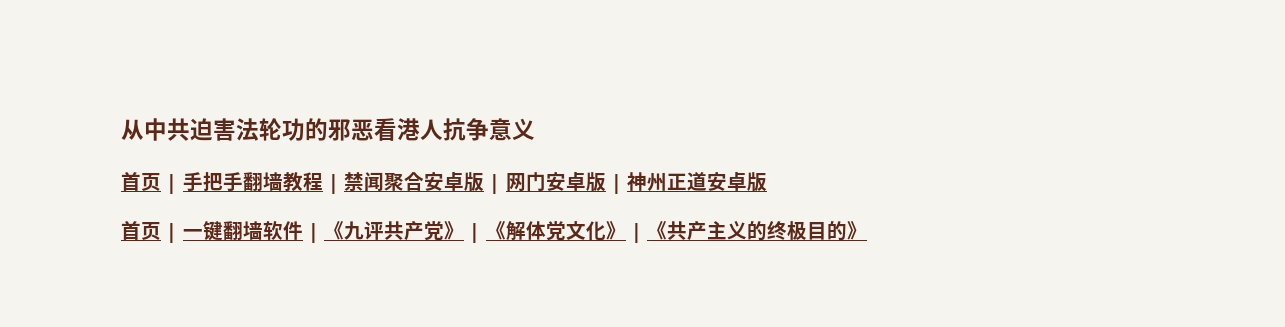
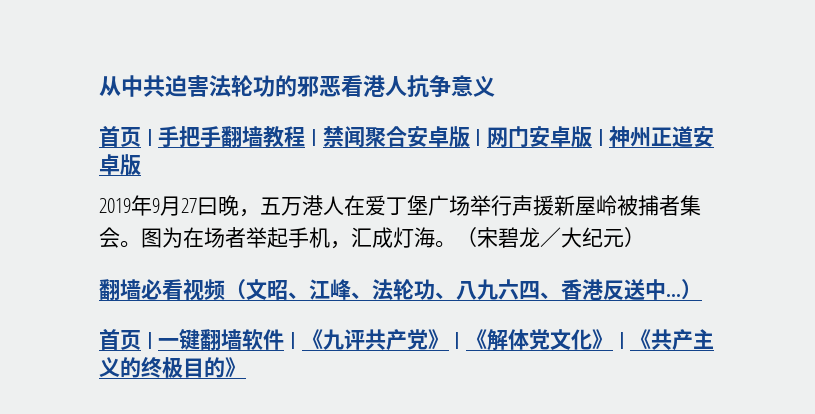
+ 2019年9月27曰晚，五万港人在爱丁堡广场举行声援新屋岭被捕者集会。图为在场者举起手机，汇成灯海。（宋碧龙／大纪元）
+ 翻墙必看视频（文昭、江峰、法轮功、八九六四、香港反送中...）

